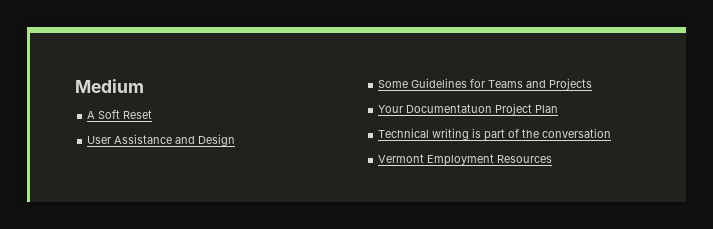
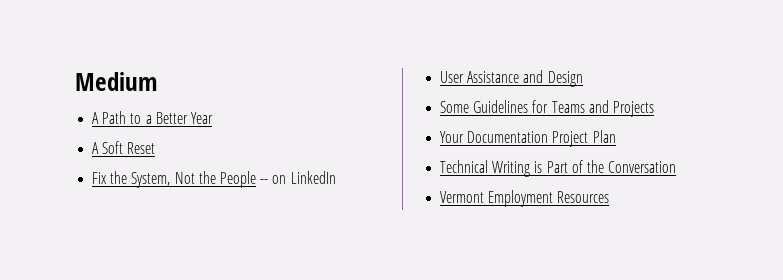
+ A Path to a Better Year
  A Soft Reset
+ Fix the System, Not the People -- on LinkedIn
- Your Documentatuon Project Plan
+ Your Documentation Project Plan
- Technical writing is part of the conversation
+ Technical Writing is Part of the Conversation

